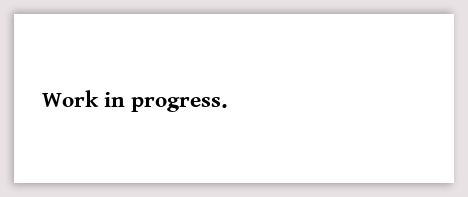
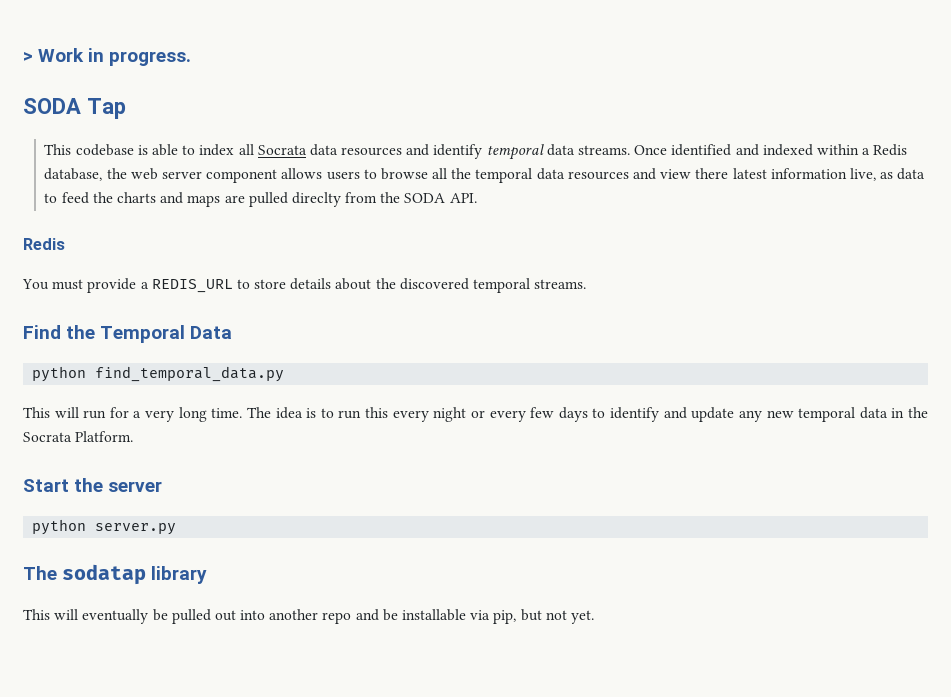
- Work in progress.
+ > Work in progress.
+ SODA Tap
+ This codebase is able to index all Socrata data resources and identify temporal data streams. Once identified and indexed within a Redis database, the web server component allows users to browse all the temporal data resources and view there latest information live, as data to feed the charts and maps are pulled direclty from the SODA API.
+ Redis
+ You must provide a REDIS_URL to store details about the discovered temporal streams.
+ Find the Temporal Data
+ python find_temporal_data.py
+ This will run for a very long time. The idea is to run this every night or every few days to identify and update any new temporal data in the Socrata Platform.
+ Start the server
+ python server.py
+ The sodatap library
+ This will eventually be pulled out into another repo and be installable via pip, but not yet.

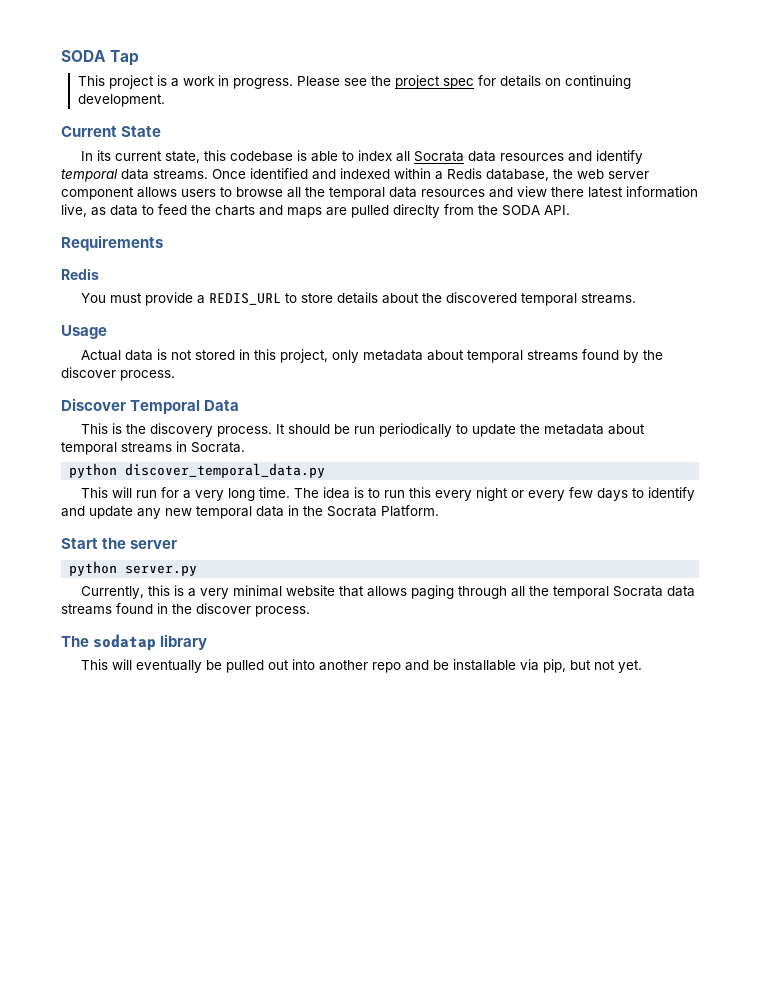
- > Work in progress.
- This codebase is able to index all Socrata data resources and identify temporal data streams.
+ This project is a work in progress. Please see the project spec for details on continuing development.
+ Current State
+ In its current state, this codebase is able to index all Socrata data resources and identify temporal data streams.
+ Requirements
- Find the Temporal Data
- python find_temporal_data.py
+ Usage
+ Actual data is not stored in this project, only metadata about temporal streams found by the discover process.
+ Discover Temporal Data
+ This is the discovery process. It should be run periodically to update the metadata about temporal streams in Socrata.
+ python discover_temporal_data.py
+ Currently, this is a very minimal website that allows paging through all the temporal Socrata data streams found in the discover process.

